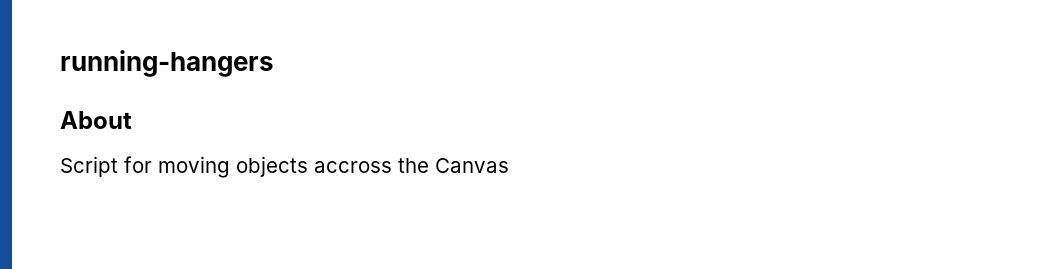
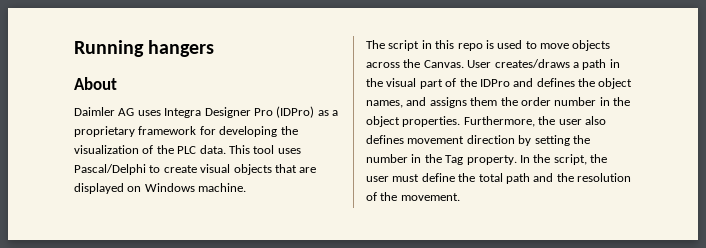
- running-hangers
+ Running hangers
- Script for moving objects accross the Canvas
+ Daimler AG uses Integra Designer Pro (IDPro) as a proprietary framework for developing the visualization of the PLC data. This tool uses Pascal/Delphi to create visual objects that are displayed on Windows machine.
+ The script in this repo is used to move objects across the Canvas. User creates/draws a path in the visual part of the IDPro and defines the object names, and assigns them the order number in the object properties. Furthermore, the user also defines movement direction by setting the number in the Tag property. In the script, the user must define the total path and the resolution of the movement.

